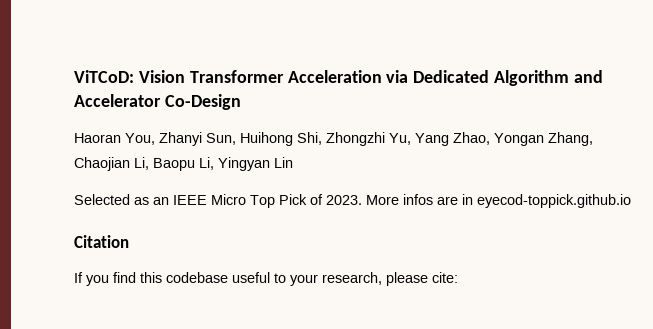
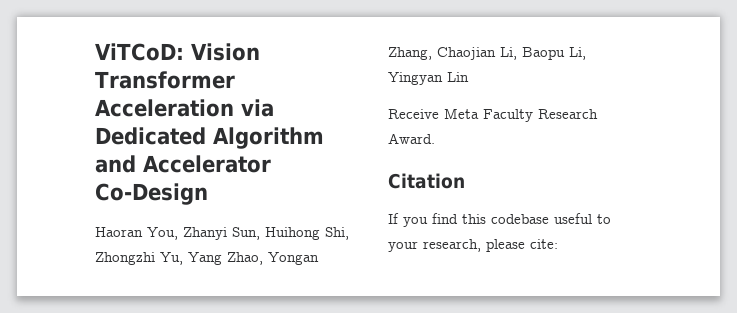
- Selected as an IEEE Micro Top Pick of 2023. More infos are in eyecod-toppick.github.io
+ Receive Meta Faculty Research Award.

